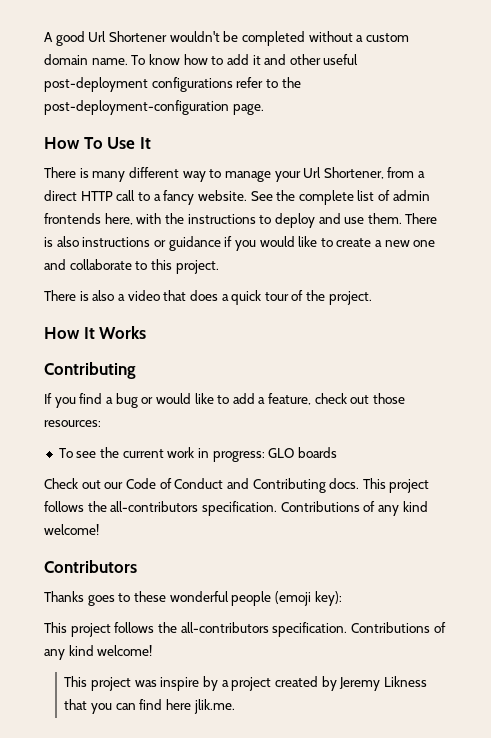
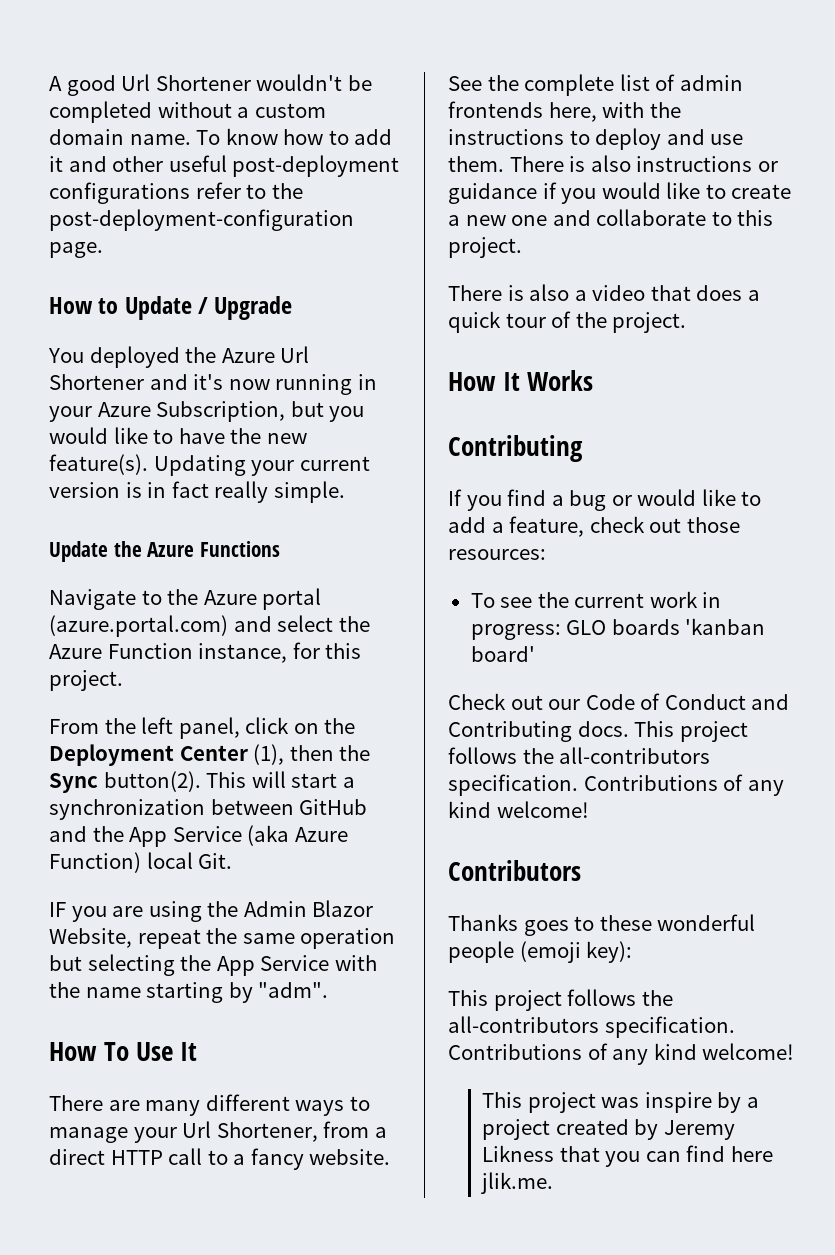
+ How to Update / Upgrade
+ You deployed the Azure Url Shortener and it's now running in your Azure Subscription, but you would like to have the new feature(s). Updating your current version is in fact really simple.
+ Update the Azure Functions
+ Navigate to the Azure portal (azure.portal.com) and select the Azure Function instance, for this project.
+ From the left panel, click on the Deployment Center (1), then the Sync button(2). This will start a synchronization between GitHub and the App Service (aka Azure Function) local Git.
+ IF you are using the Admin Blazor Website, repeat the same operation but selecting the App Service with the name starting by "adm".
- There is many different way to manage your Url Shortener, from a direct HTTP call to a fancy website.
+ There are many different ways to manage your Url Shortener, from a direct HTTP call to a fancy website.
- To see the current work in progress: GLO boards
+ To see the current work in progress: GLO boards 'kanban board'

